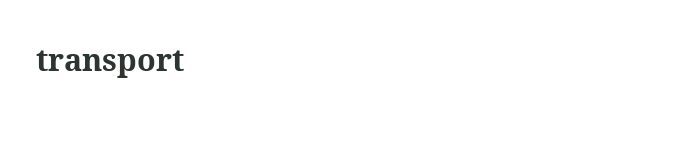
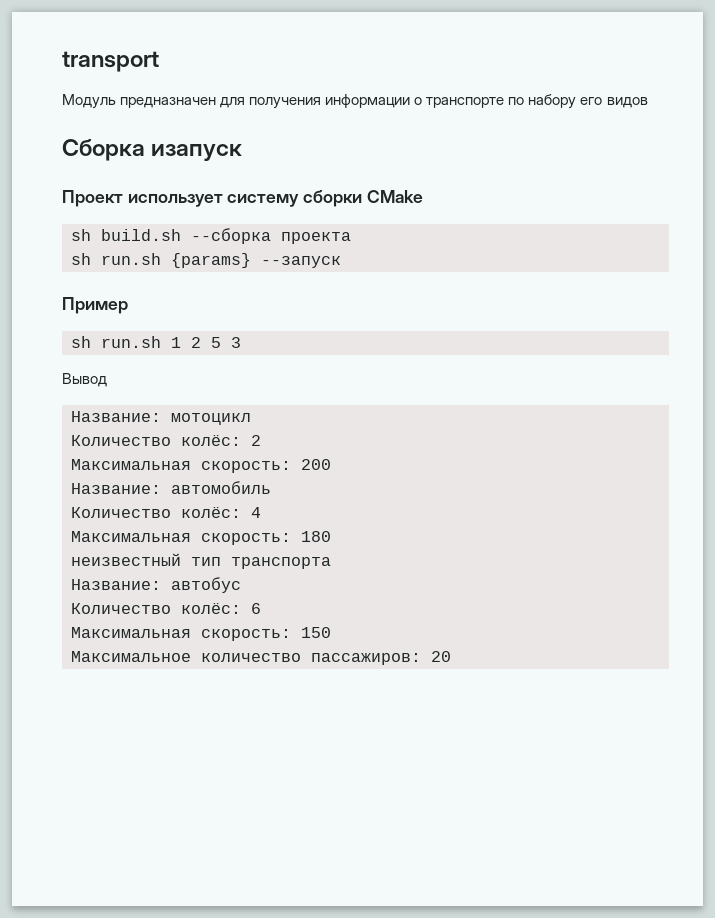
+ Модуль предназначен для получения информации о транспорте по набору его видов
+ Сборка изапуск
+ Проект использует систему сборки CMake
+ sh build.sh --сборка проекта
+ sh run.sh {params} --запуск
+ Пример
+ sh run.sh 1 2 5 3
+ Вывод
+ Название: мотоцикл
+ Количество колёс: 2
+ Максимальная скорость: 200
+ Название: автомобиль
+ Количество колёс: 4
+ Максимальная скорость: 180
+ неизвестный тип транспорта
+ Название: автобус
+ Количество колёс: 6
+ Максимальная скорость: 150
+ Максимальное количество пассажиров: 20

